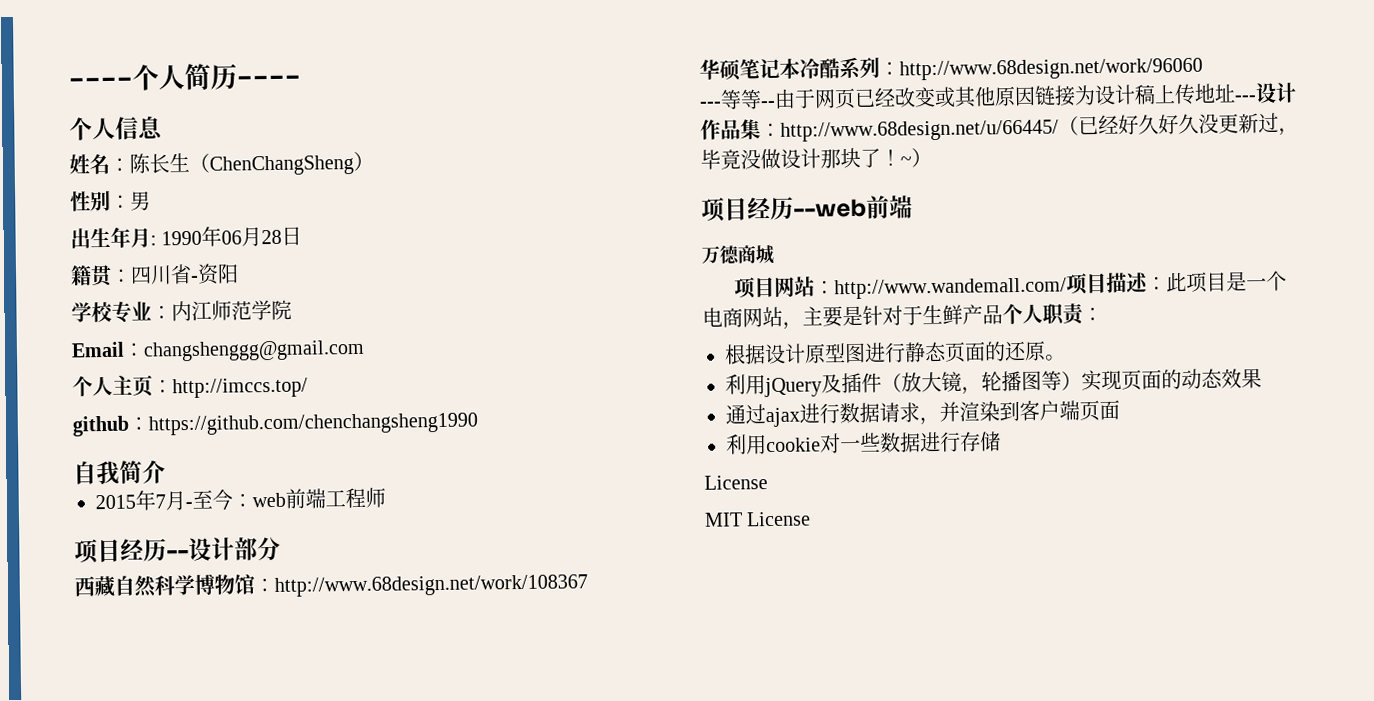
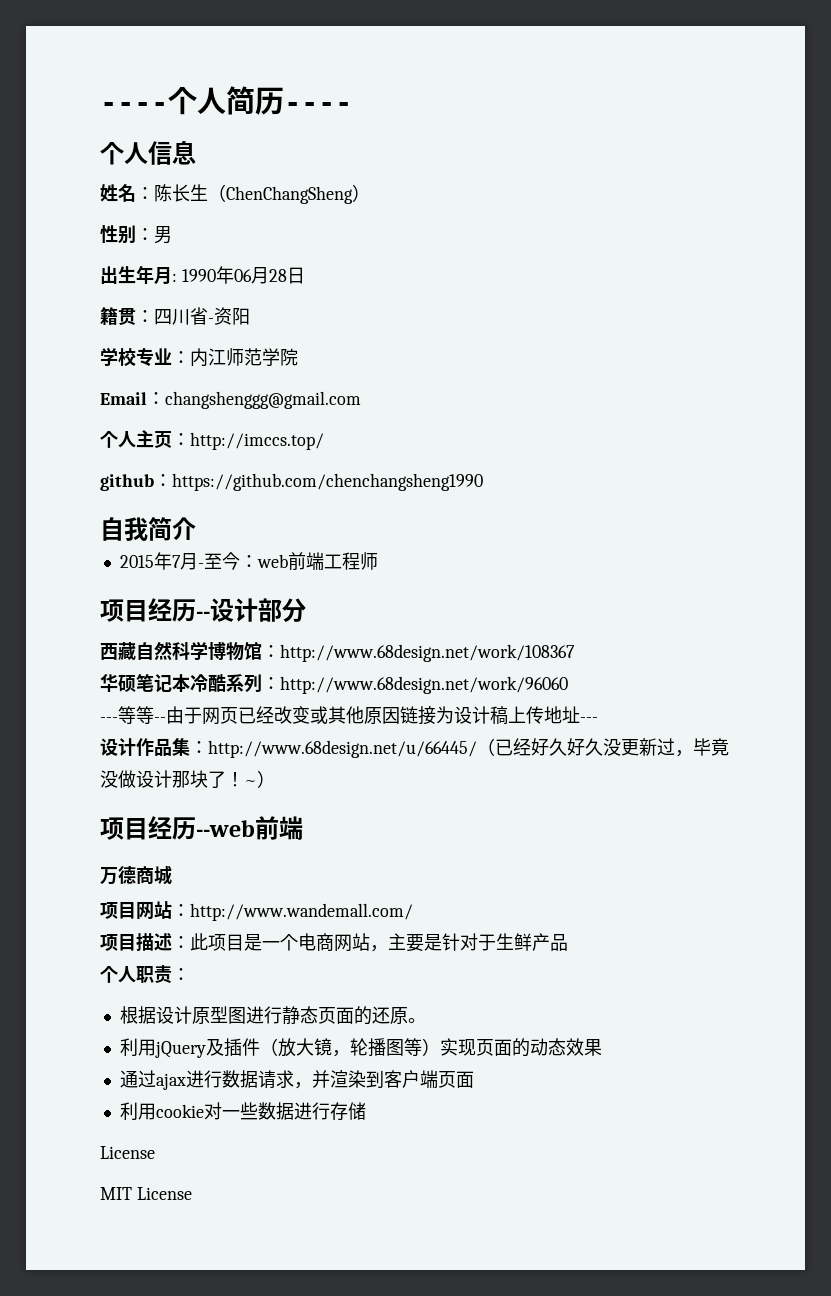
- ---等等--由于网页已经改变或其他原因链接为设计稿上传地址---设计作品集：http://www.68design.net/u/66445/（已经好久好久没更新过，毕竟没做设计那块了！
+ ---等等--由于网页已经改变或其他原因链接为设计稿上传地址---
+ 设计作品集：http://www.68design.net/u/66445/（已经好久好久没更新过，毕竟没做设计那块了！
- 项目网站：http://www.wandemall.com/项目描述：此项目是一个电商网站，主要是针对于生鲜产品个人职责：
+ 项目网站：http://www.wandemall.com/
+ 项目描述：此项目是一个电商网站，主要是针对于生鲜产品
+ 个人职责：

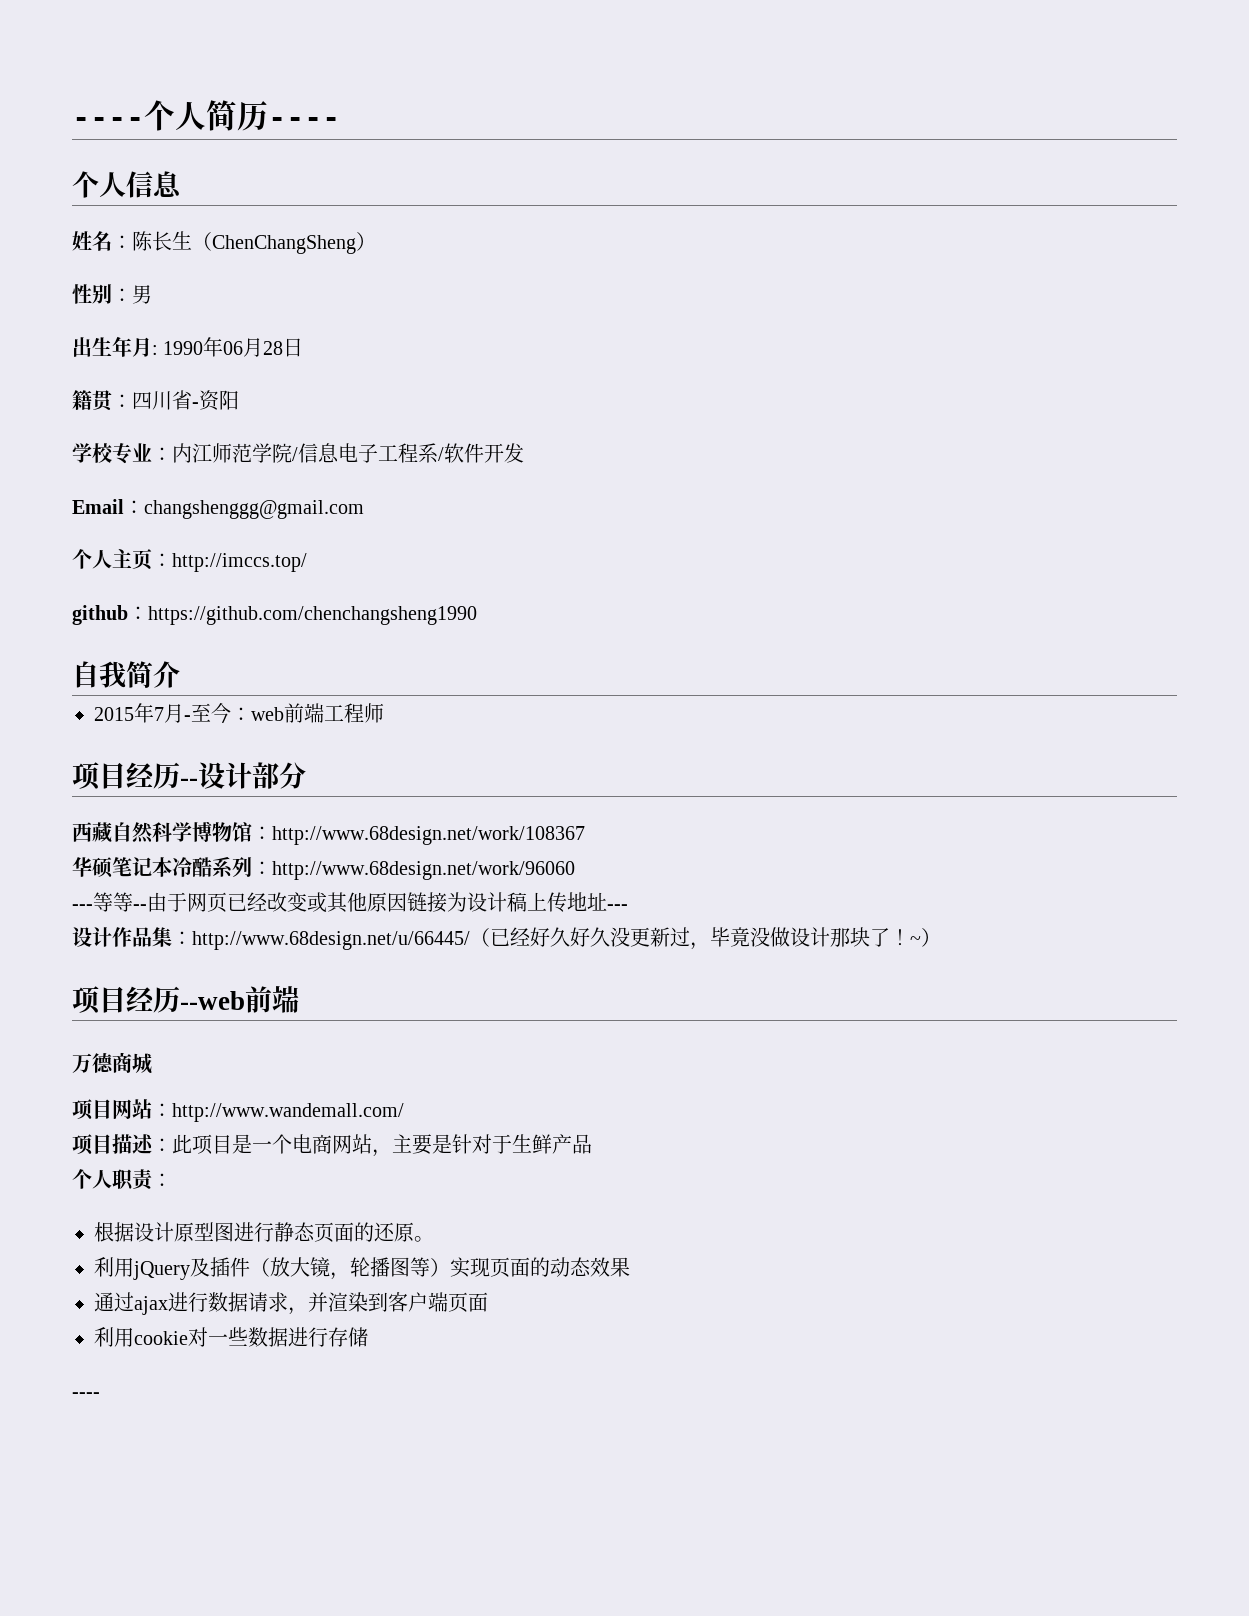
- 学校专业：内江师范学院
+ 学校专业：内江师范学院/信息电子工程系/软件开发
  利用cookie对一些数据进行存储
- License
- MIT License
+ ----

